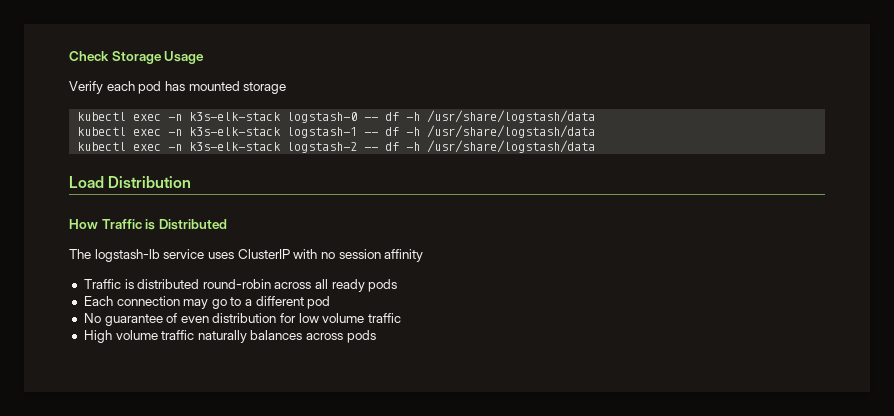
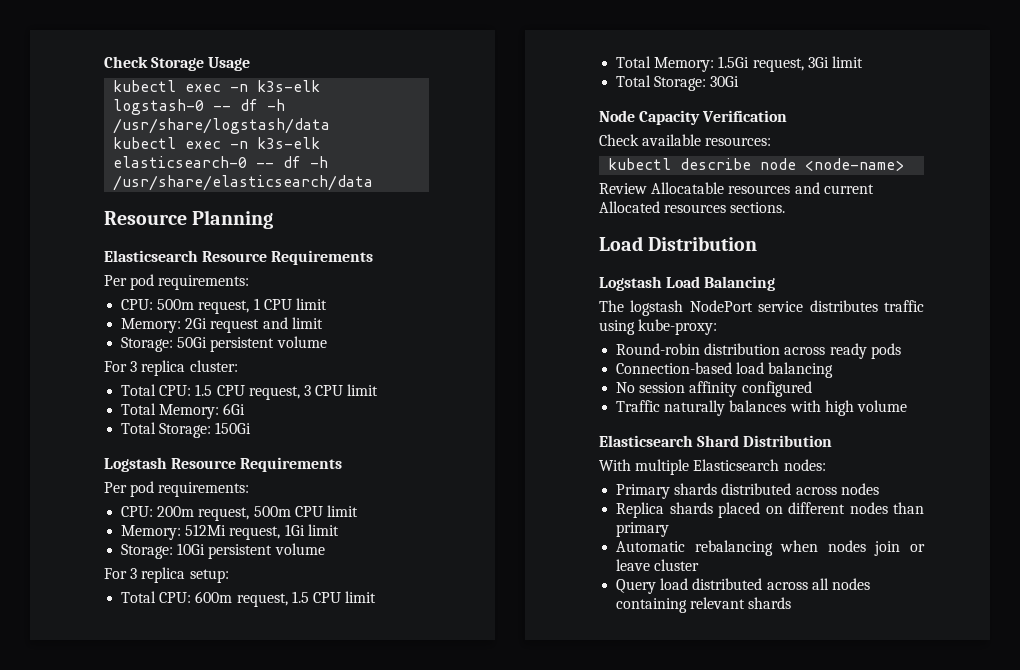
- Verify each pod has mounted storage
- kubectl exec -n k3s-elk-stack logstash-0 -- df -h /usr/share/logstash/data
+ kubectl exec -n k3s-elk logstash-0 -- df -h /usr/share/logstash/data
- kubectl exec -n k3s-elk-stack logstash-1 -- df -h /usr/share/logstash/data
- kubectl exec -n k3s-elk-stack logstash-2 -- df -h /usr/share/logstash/data
+ kubectl exec -n k3s-elk elasticsearch-0 -- df -h /usr/share/elasticsearch/data
+ Resource Planning
+ Elasticsearch Resource Requirements
+ Per pod requirements:
+ CPU: 500m request, 1 CPU limit
+ Memory: 2Gi request and limit
+ Storage: 50Gi persistent volume
+ For 3 replica cluster:
+ Total CPU: 1.5 CPU request, 3 CPU limit
+ Total Memory: 6Gi
+ Total Storage: 150Gi
+ Logstash Resource Requirements
+ Per pod requirements:
+ CPU: 200m request, 500m CPU limit
+ Memory: 512Mi request, 1Gi limit
+ Storage: 10Gi persistent volume
+ For 3 replica setup:
+ Total CPU: 600m request, 1.5 CPU limit
+ Total Memory: 1.5Gi request, 3Gi limit
+ Total Storage: 30Gi
+ Node Capacity Verification
+ Check available resources:
+ kubectl describe node <node-name>
+ Review Allocatable resources and current Allocated resources sections.
  Load Distribution
- How Traffic is Distributed
- The logstash-lb service uses ClusterIP with no session affinity
- Traffic is distributed round-robin across all ready pods
- Each connection may go to a different pod
- No guarantee of even distribution for low volume traffic
- High volume traffic naturally balances across pods
+ Logstash Load Balancing
+ The logstash NodePort service distributes traffic using kube-proxy:
+ Round-robin distribution across ready pods
+ Connection-based load balancing
+ No session affinity configured
+ Traffic naturally balances with high volume
+ Elasticsearch Shard Distribution
+ With multiple Elasticsearch nodes:
+ Primary shards distributed across nodes
+ Replica shards placed on different nodes than primary
+ Automatic rebalancing when nodes join or leave cluster
+ Query load distributed across all nodes containing relevant shards

